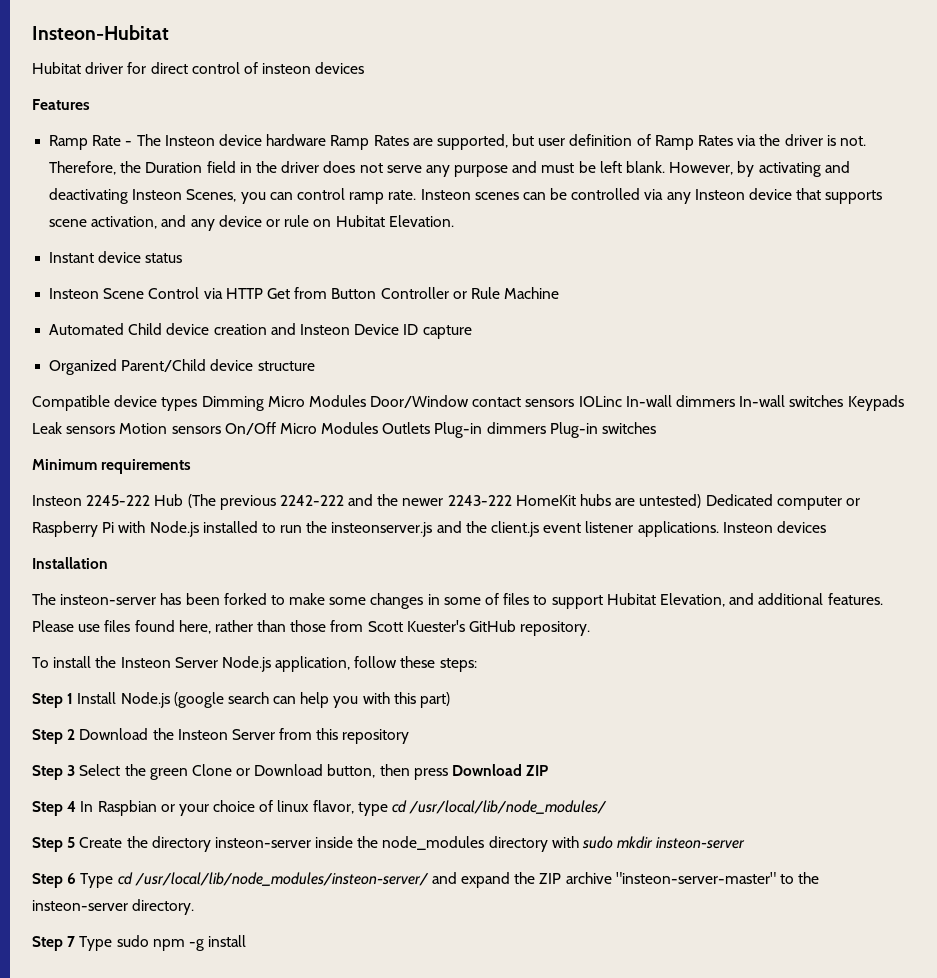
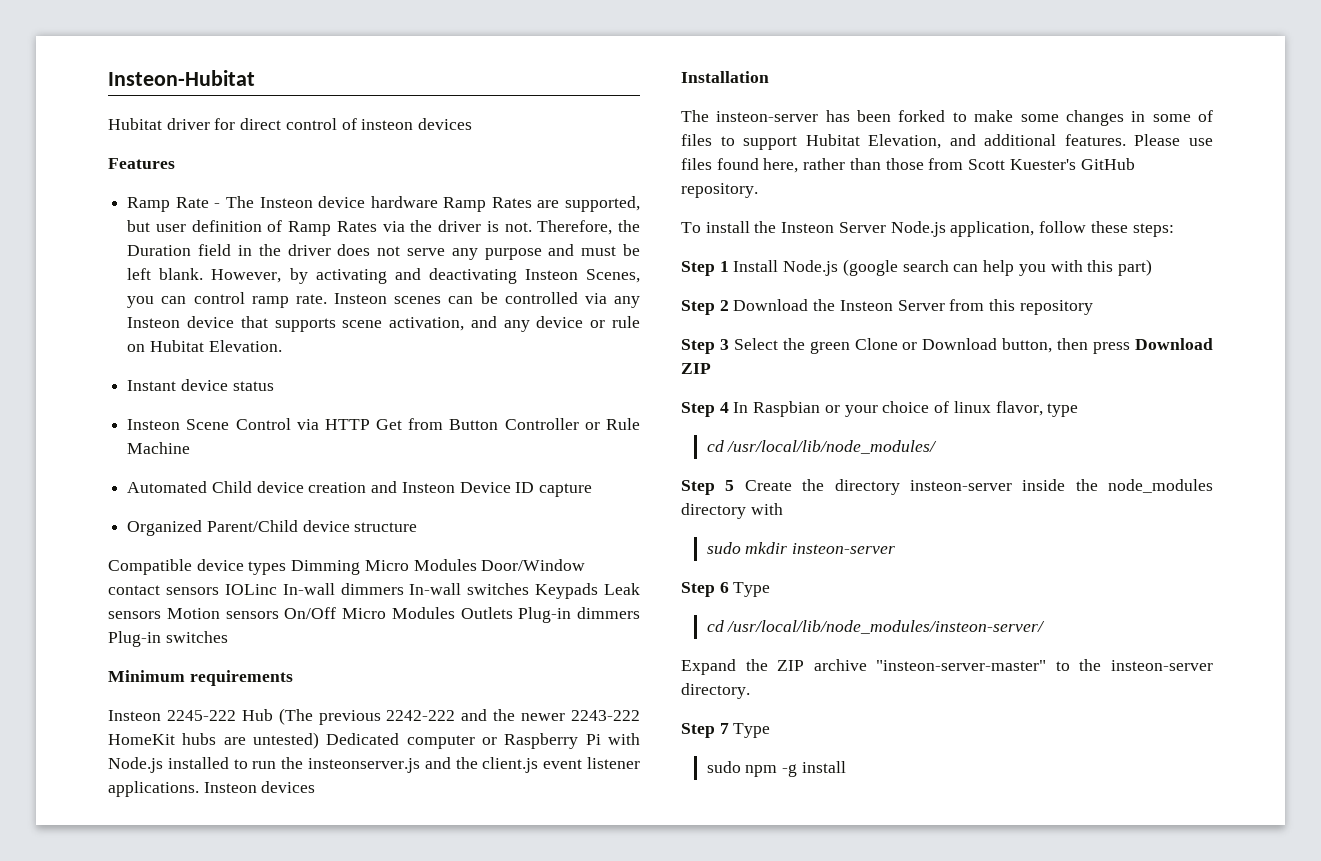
- Step 4 In Raspbian or your choice of linux flavor, type cd /usr/local/lib/node_modules/
+ Step 4 In Raspbian or your choice of linux flavor, type
+ cd /usr/local/lib/node_modules/
- Step 5 Create the directory insteon-server inside the node_modules directory with sudo mkdir insteon-server
+ Step 5 Create the directory insteon-server inside the node_modules directory with
+ sudo mkdir insteon-server
- Step 6 Type cd /usr/local/lib/node_modules/insteon-server/ and expand the ZIP archive "insteon-server-master" to the insteon-server directory.
+ Step 6 Type
+ cd /usr/local/lib/node_modules/insteon-server/
+ Expand the ZIP archive "insteon-server-master" to the insteon-server directory.
- Step 7 Type sudo npm -g install
+ Step 7 Type
+ sudo npm -g install

